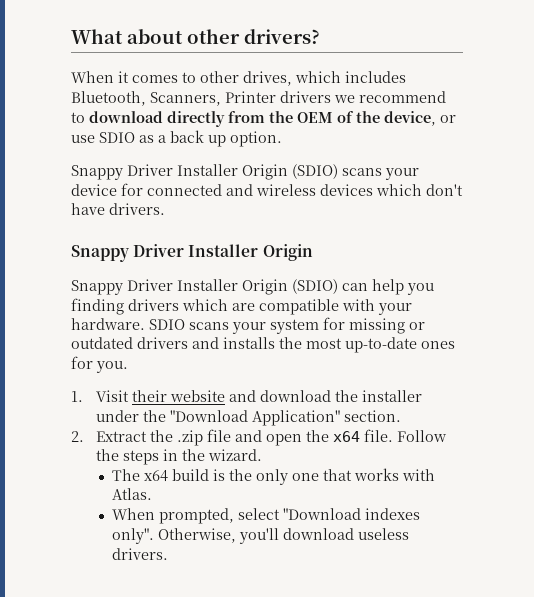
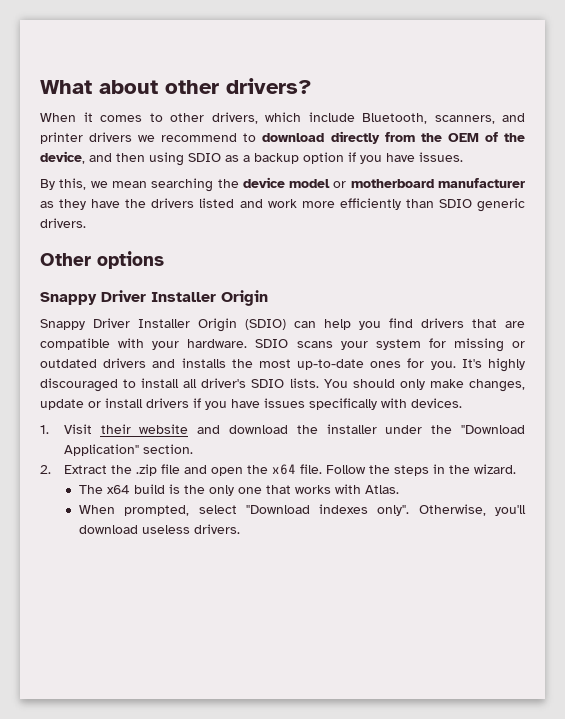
- When it comes to other drives, which includes Bluetooth, Scanners, Printer drivers we recommend to download directly from the OEM of the device, or use SDIO as a back up option.
- Snappy Driver Installer Origin (SDIO) scans your device for connected and wireless devices which don't have drivers.
+ When it comes to other drivers, which include Bluetooth, scanners, and printer drivers we recommend to download directly from the OEM of the device, and then using SDIO as a backup option if you have issues.
+ By this, we mean searching the device model or motherboard manufacturer as they have the drivers listed and work more efficiently than SDIO generic drivers.
+ Other options
- Snappy Driver Installer Origin (SDIO) can help you finding drivers which are compatible with your hardware.
+ Snappy Driver Installer Origin (SDIO) can help you find drivers that are compatible with your hardware.
+ It's highly discouraged to install all driver's SDIO lists. You should only make changes, update or install drivers if you have issues specifically with devices.

